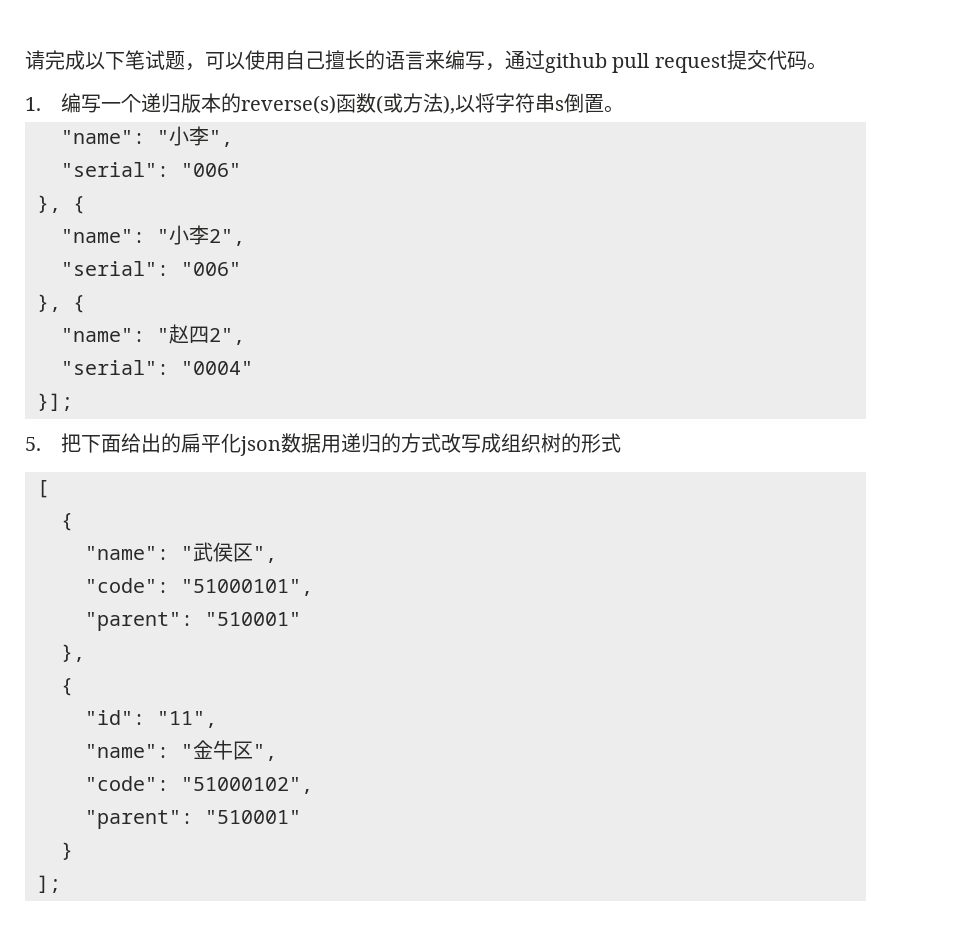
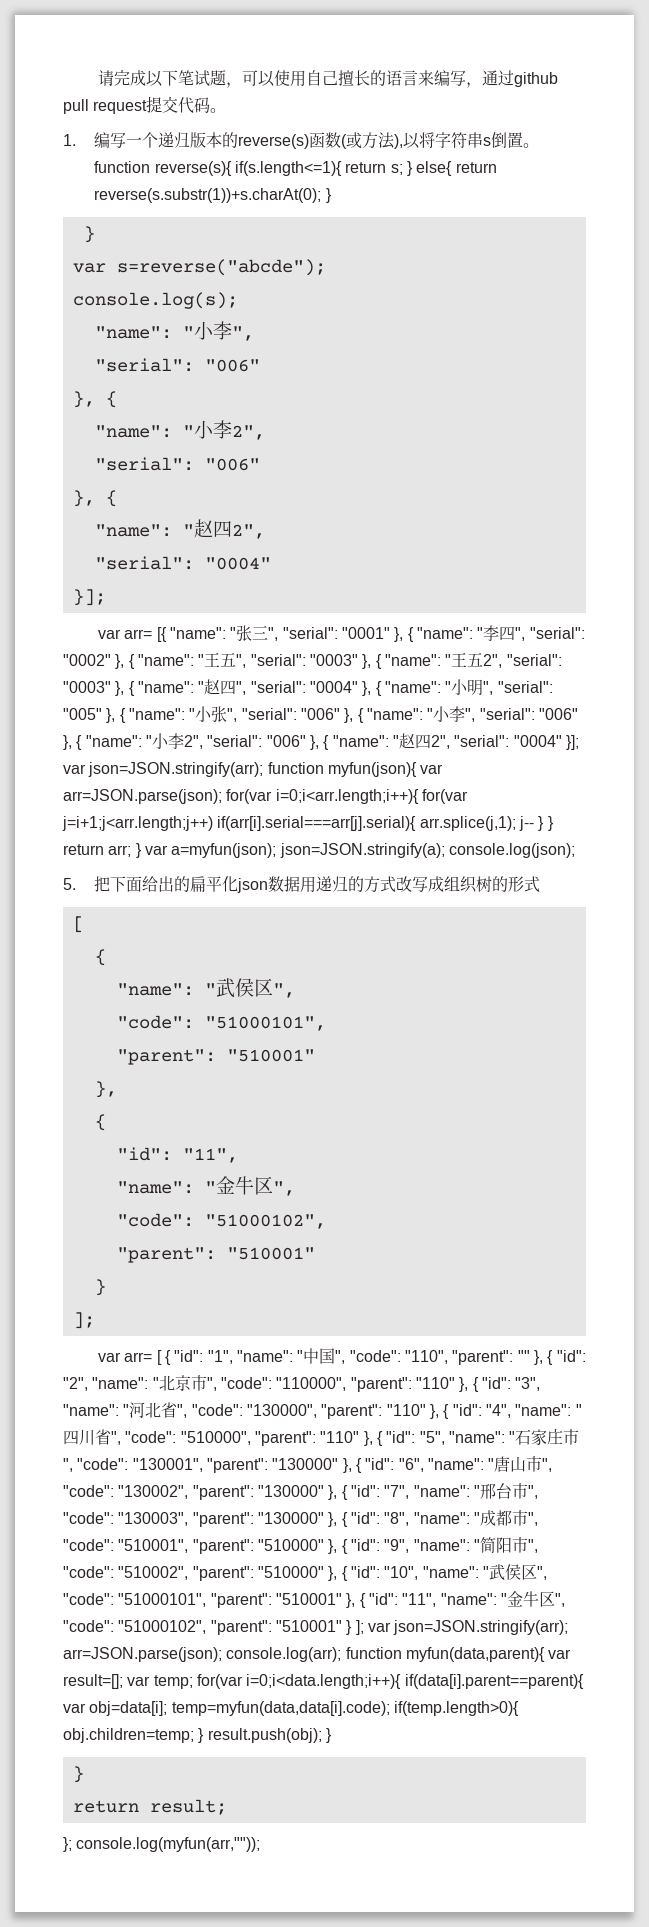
- 1.编写一个递归版本的reverse(s)函数(或方法),以将字符串s倒置。
+ 1.编写一个递归版本的reverse(s)函数(或方法),以将字符串s倒置。function reverse(s){ if(s.length<=1){ return s; } else{ return reverse(s.substr(1))+s.charAt(0); }
+ }
+ var s=reverse("abcde");
+ console.log(s);
+ var arr= [{ "name": "张三", "serial": "0001" }, { "name": "李四", "serial": "0002" }, { "name": "王五", "serial": "0003" }, { "name": "王五2", "serial": "0003" }, { "name": "赵四", "serial": "0004" }, { "name": "小明", "serial": "005" }, { "name": "小张", "serial": "006" }, { "name": "小李", "serial": "006" }, { "name": "小李2", "serial": "006" }, { "name": "赵四2", "serial": "0004" }]; var json=JSON.stringify(arr); function myfun(json){ var arr=JSON.parse(json); for(var i=0;i<arr.length;i++){ for(var j=i+1;j<arr.length;j++) if(arr[i].serial===arr[j].serial){ arr.splice(j,1); j-- } } return arr; } var a=myfun(json); json=JSON.stringify(a); console.log(json);
+ var arr= [ { "id": "1", "name": "中国", "code": "110", "parent": "" }, { "id": "2", "name": "北京市", "code": "110000", "parent": "110" }, { "id": "3", "name": "河北省", "code": "130000", "parent": "110" }, { "id": "4", "name": "四川省", "code": "510000", "parent": "110" }, { "id": "5", "name": "石家庄市", "code": "130001", "parent": "130000" }, { "id": "6", "name": "唐山市", "code": "130002", "parent": "130000" }, { "id": "7", "name": "邢台市", "code": "130003", "parent": "130000" }, { "id": "8", "name": "成都市", "code": "510001", "parent": "510000" }, { "id": "9", "name": "简阳市", "code": "510002", "parent": "510000" }, { "id": "10", "name": "武侯区", "code": "51000101", "parent": "510001" }, { "id": "11", "name": "金牛区", "code": "51000102", "parent": "510001" } ]; var json=JSON.stringify(arr); arr=JSON.parse(json); console.log(arr); function myfun(data,parent){ var result=[]; var temp; for(var i=0;i<data.length;i++){ if(data[i].parent==parent){ var obj=data[i]; temp=myfun(data,data[i].code); if(temp.length>0){ obj.children=temp; } result.push(obj); }
+ }
+ return result;
+ }; console.log(myfun(arr,""));

